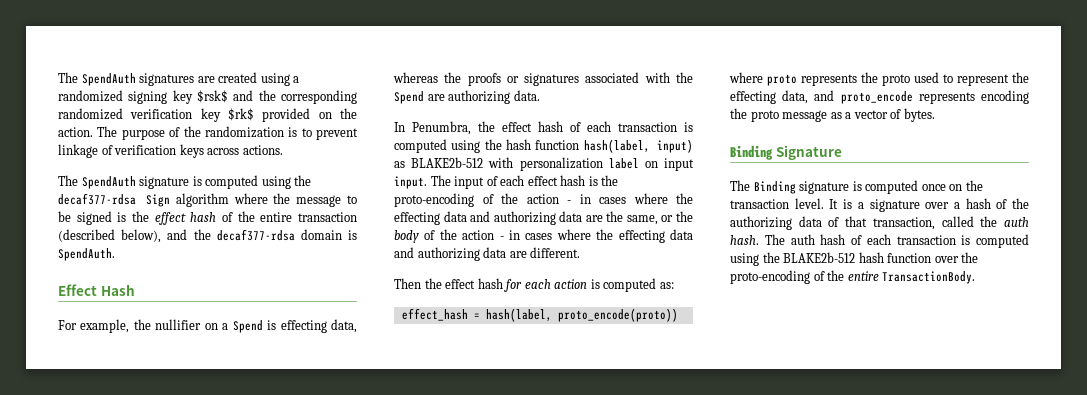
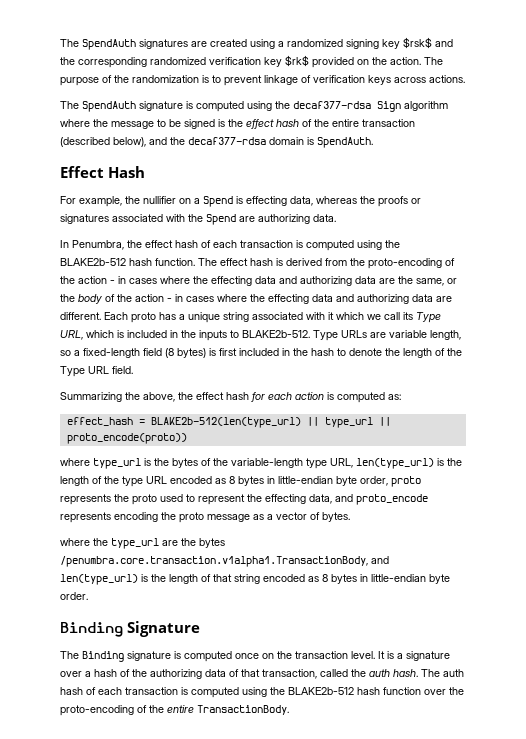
- In Penumbra, the effect hash of each transaction is computed using the hash function hash(label, input) as BLAKE2b-512 with personalization label on input input. The input of each effect hash is the proto-encoding of the action - in cases where the effecting data and authorizing data are the same, or the body of the action - in cases where the effecting data and authorizing data are different.
- Then the effect hash for each action is computed as:
+ In Penumbra, the effect hash of each transaction is computed using the BLAKE2b-512 hash function. The effect hash is derived from the proto-encoding of the action - in cases where the effecting data and authorizing data are the same, or the body of the action - in cases where the effecting data and authorizing data are different. Each proto has a unique string associated with it which we call its Type URL, which is included in the inputs to BLAKE2b-512. Type URLs are variable length, so a fixed-length field (8 bytes) is first included in the hash to denote the length of the Type URL field.
+ Summarizing the above, the effect hash for each action is computed as:
- effect_hash = hash(label, proto_encode(proto))
- where proto represents the proto used to represent the effecting data, and proto_encode represents encoding the proto message as a vector of bytes.
+ effect_hash = BLAKE2b-512(len(type_url) || type_url || proto_encode(proto))
+ where type_url is the bytes of the variable-length type URL, len(type_url) is the length of the type URL encoded as 8 bytes in little-endian byte order, proto represents the proto used to represent the effecting data, and proto_encode represents encoding the proto message as a vector of bytes.
+ where the type_url are the bytes /penumbra.core.transaction.v1alpha1.TransactionBody, and len(type_url) is the length of that string encoded as 8 bytes in little-endian byte order.

